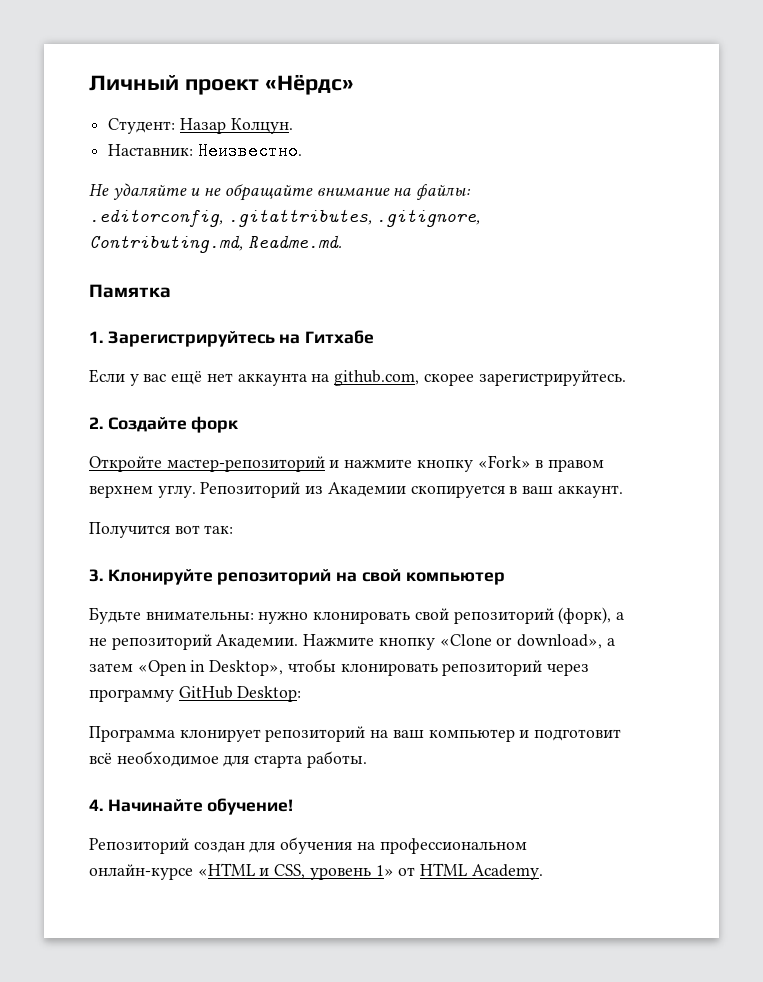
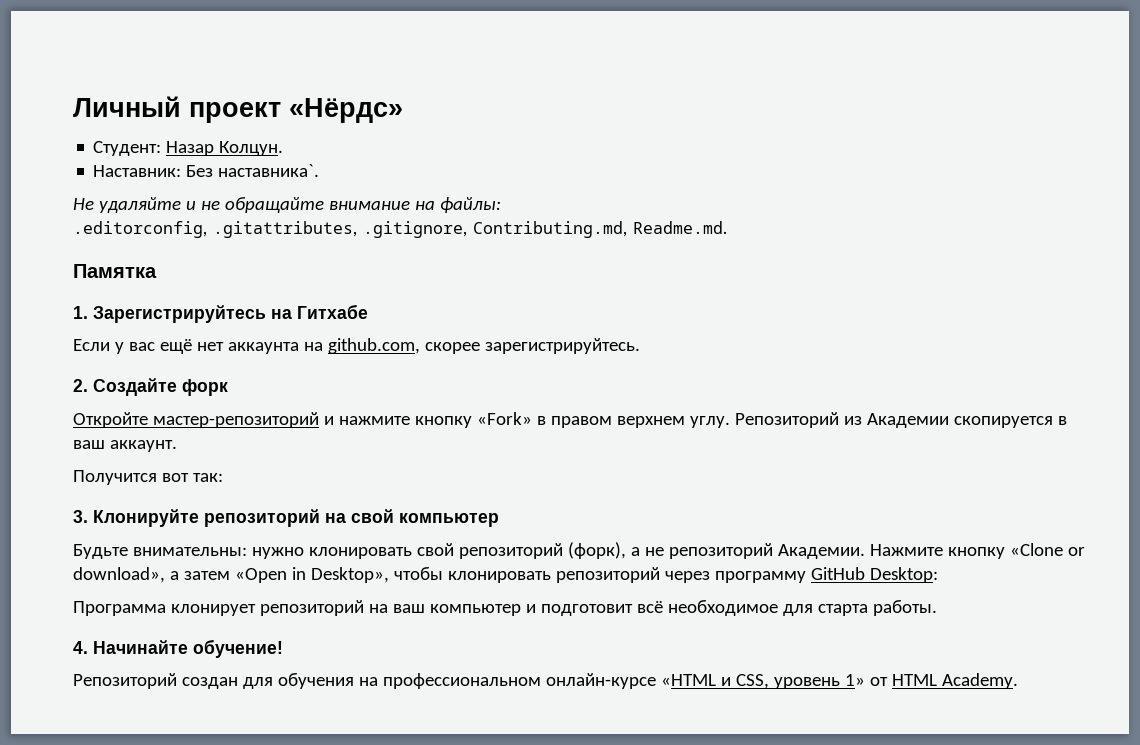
- Наставник: Неизвестно.
+ Наставник: Без наставника`.

